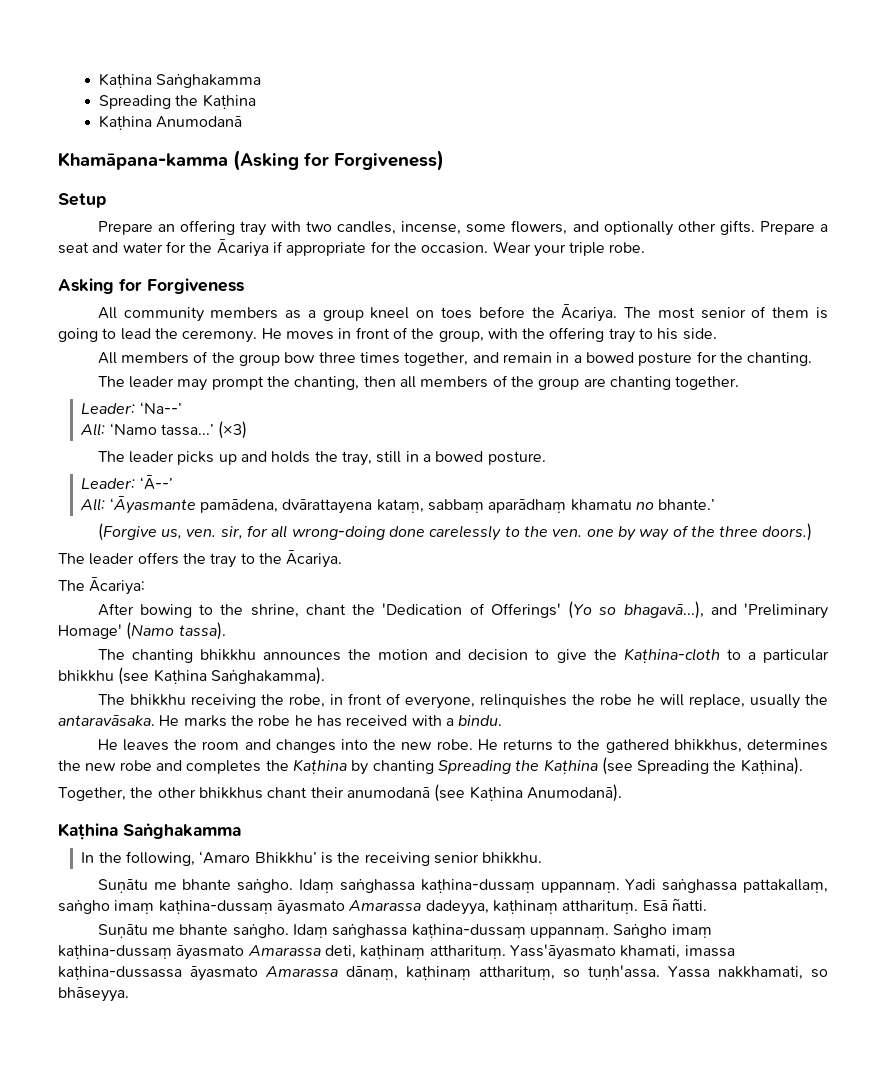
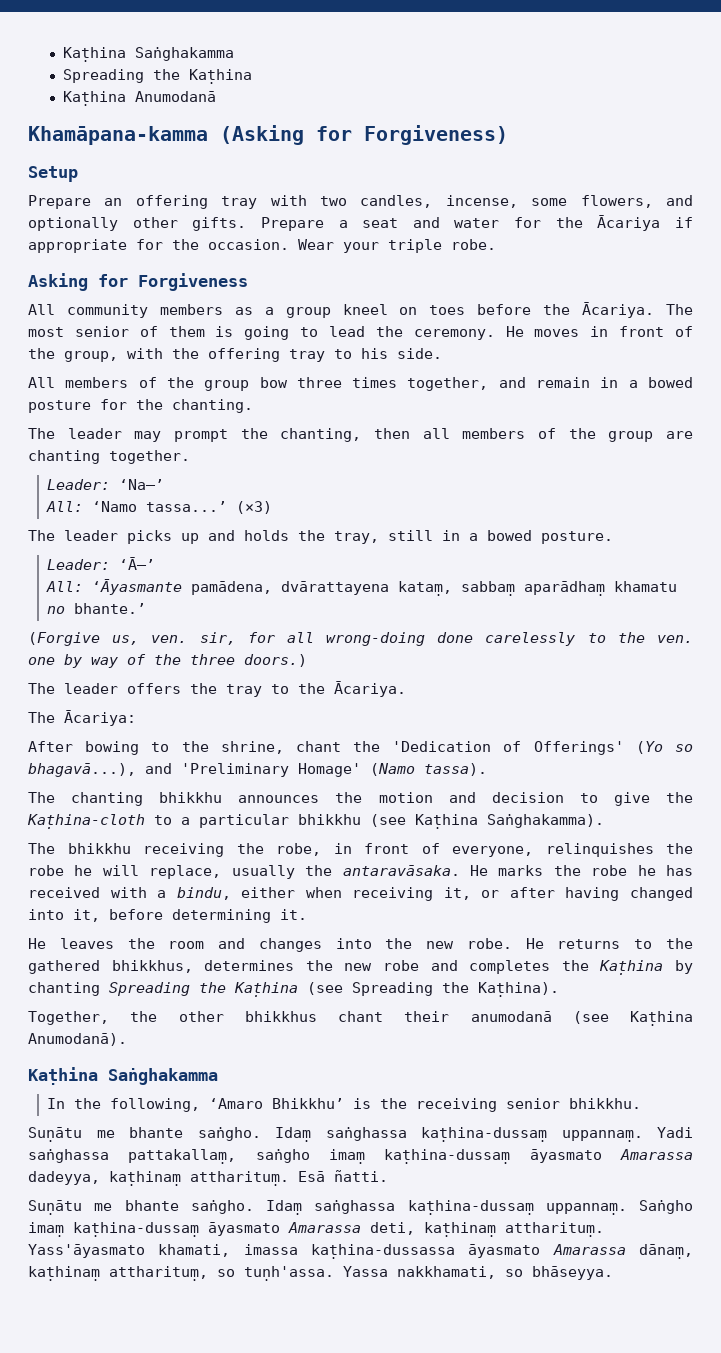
- Leader: ‘Na--’
+ Leader: ‘Na–’
- Leader: ‘Ā--’
+ Leader: ‘Ā–’
- He marks the robe he has received with a bindu.
+ He marks the robe he has received with a bindu, either when receiving it, or after having changed into it, before determining it.

